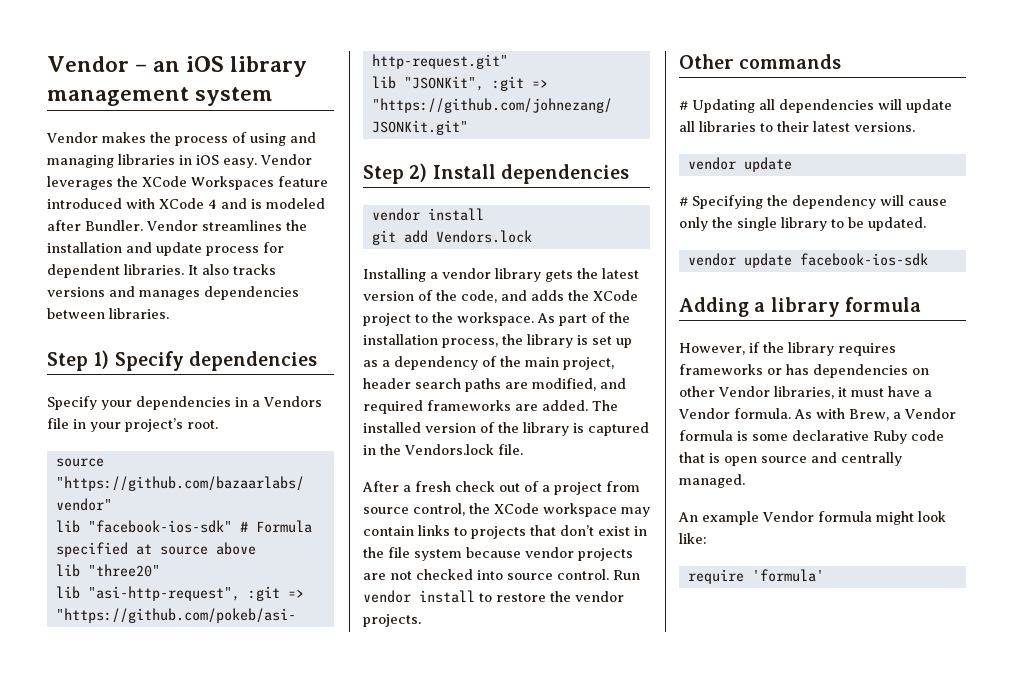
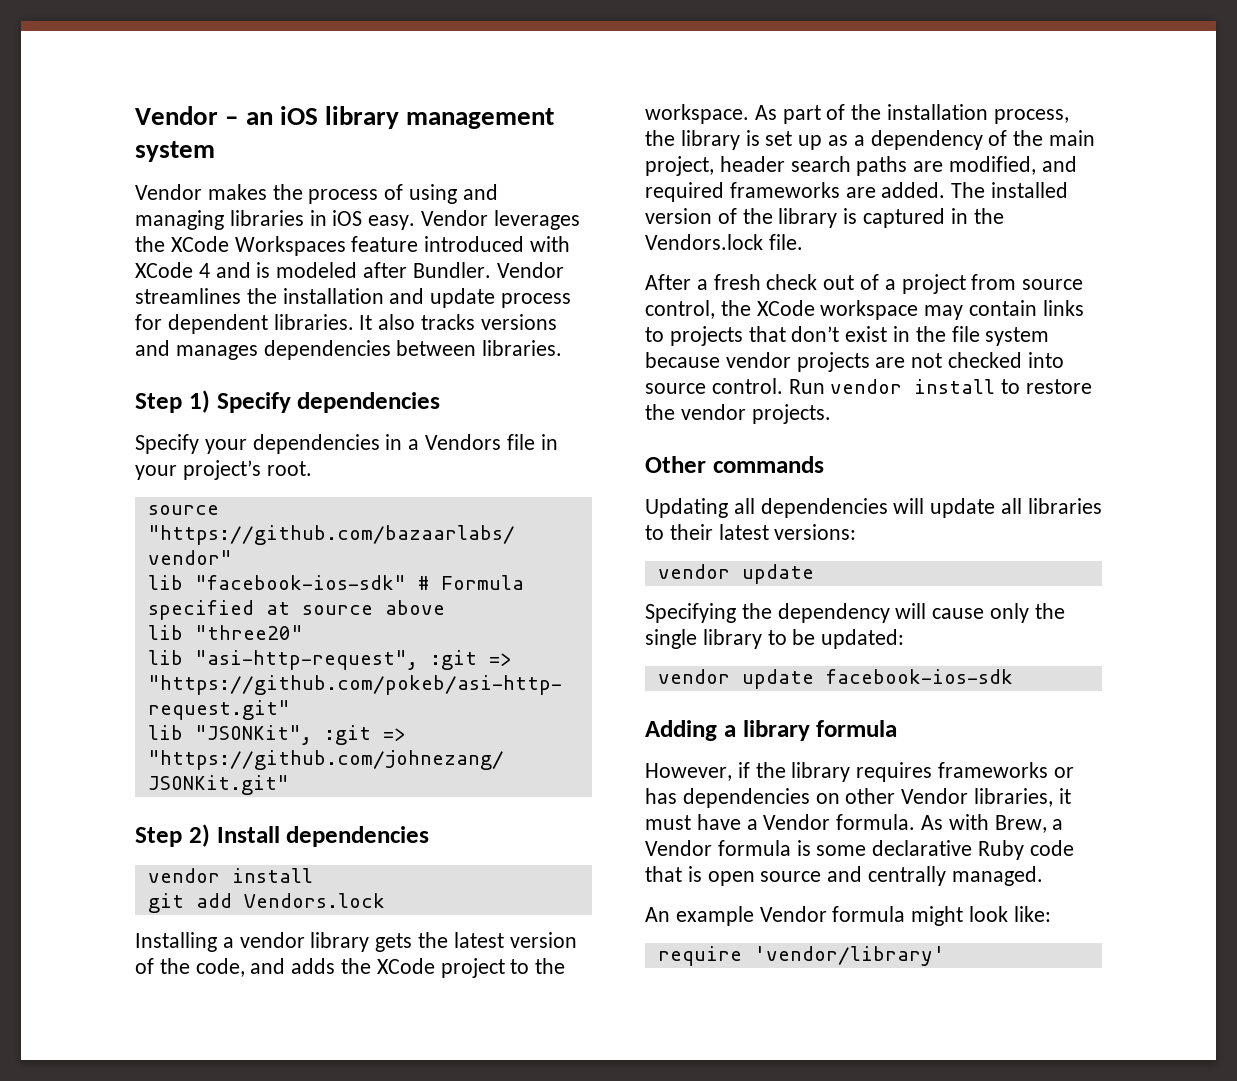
- # Updating all dependencies will update all libraries to their latest versions.
+ Updating all dependencies will update all libraries to their latest versions:
- # Specifying the dependency will cause only the single library to be updated.
+ Specifying the dependency will cause only the single library to be updated:
- require 'formula'
+ require 'vendor/library'

